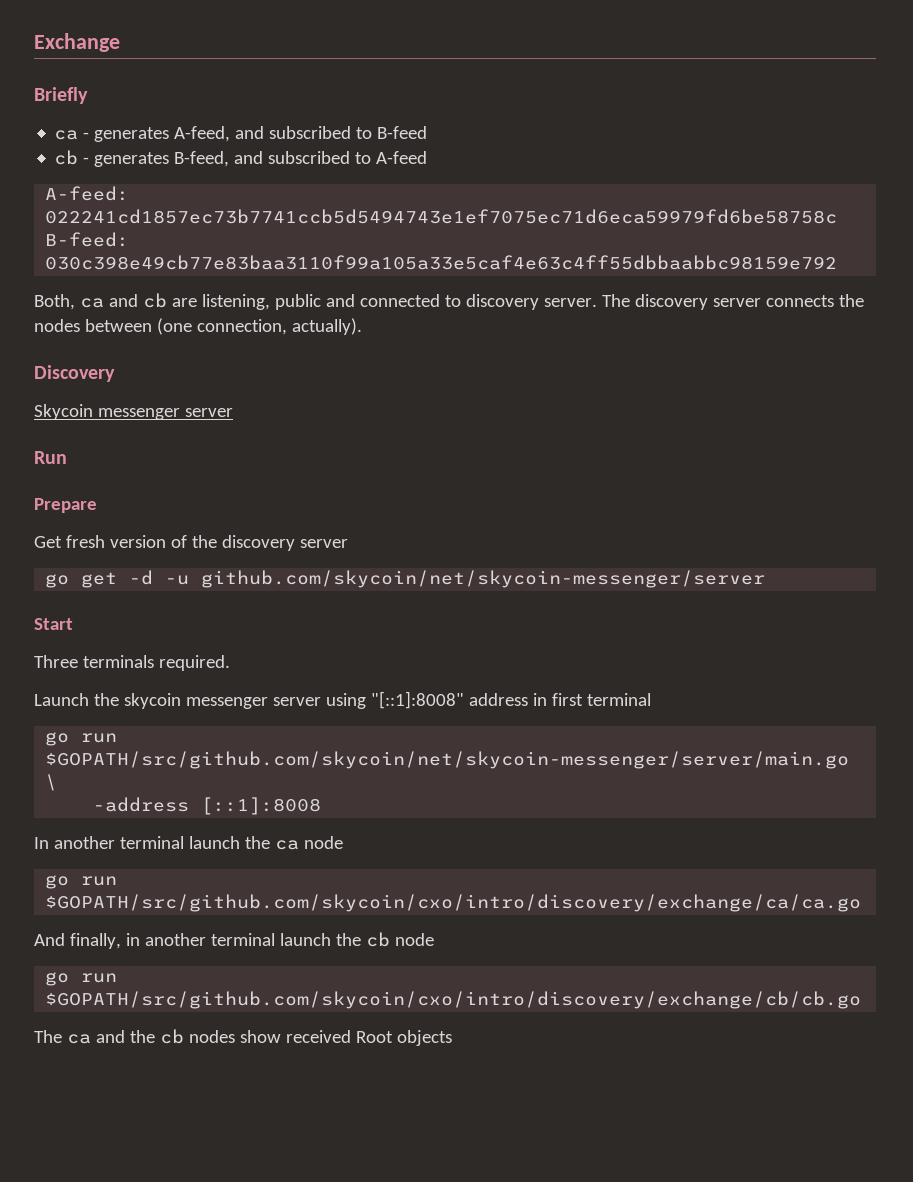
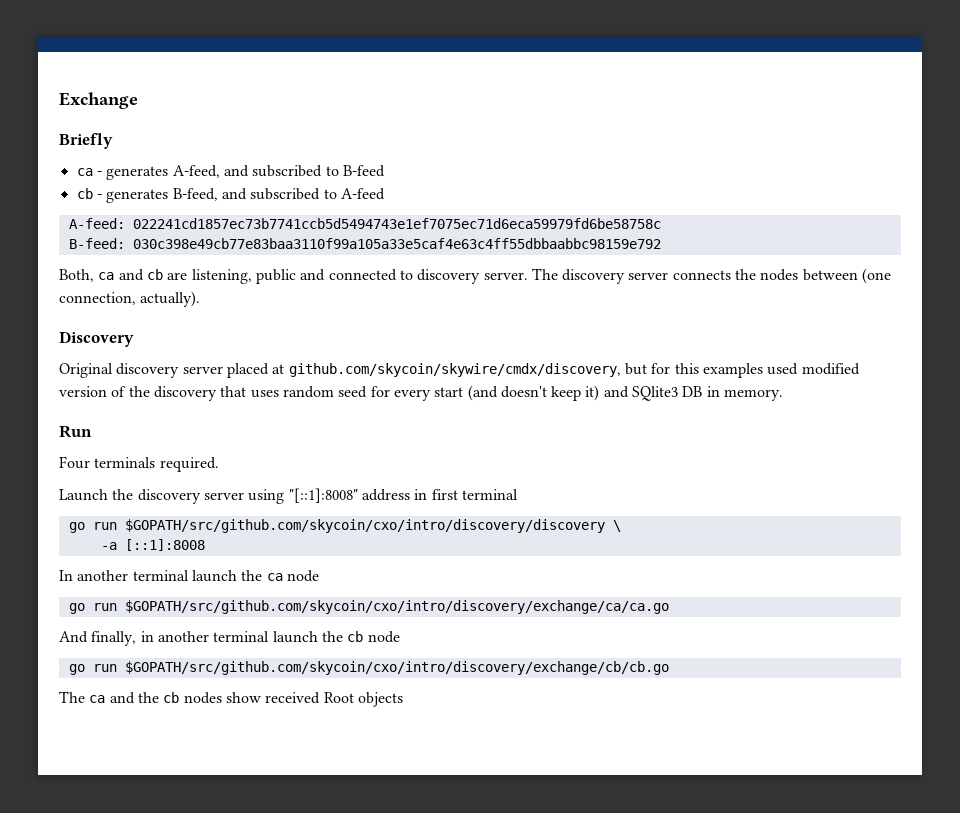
- Skycoin messenger server
+ Original discovery server placed at github.com/skycoin/skywire/cmdx/discovery, but for this examples used modified version of the discovery that uses random seed for every start (and doesn't keep it) and SQlite3 DB in memory.
  Run
- Prepare
- Get fresh version of the discovery server
- go get -d -u github.com/skycoin/net/skycoin-messenger/server
- Start
- Three terminals required.
+ Four terminals required.
- Launch the skycoin messenger server using "[::1]:8008" address in first terminal
+ Launch the discovery server using "[::1]:8008" address in first terminal
- go run $GOPATH/src/github.com/skycoin/net/skycoin-messenger/server/main.go \
+ go run $GOPATH/src/github.com/skycoin/cxo/intro/discovery/discovery \
- -address [::1]:8008
+ -a [::1]:8008

